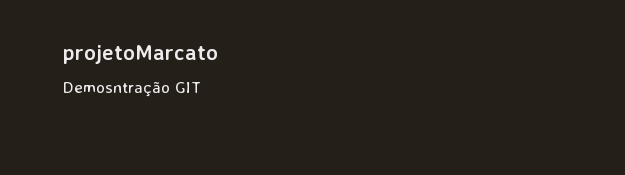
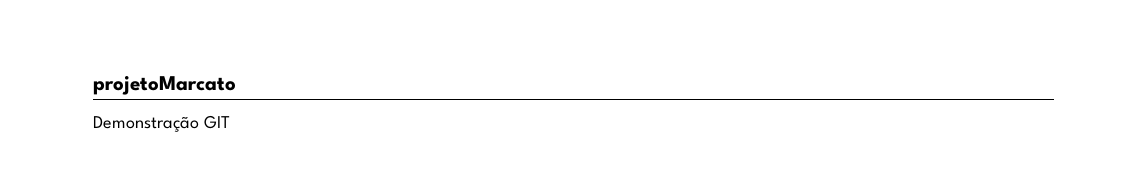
- Demosntração GIT
+ Demonstração GIT

